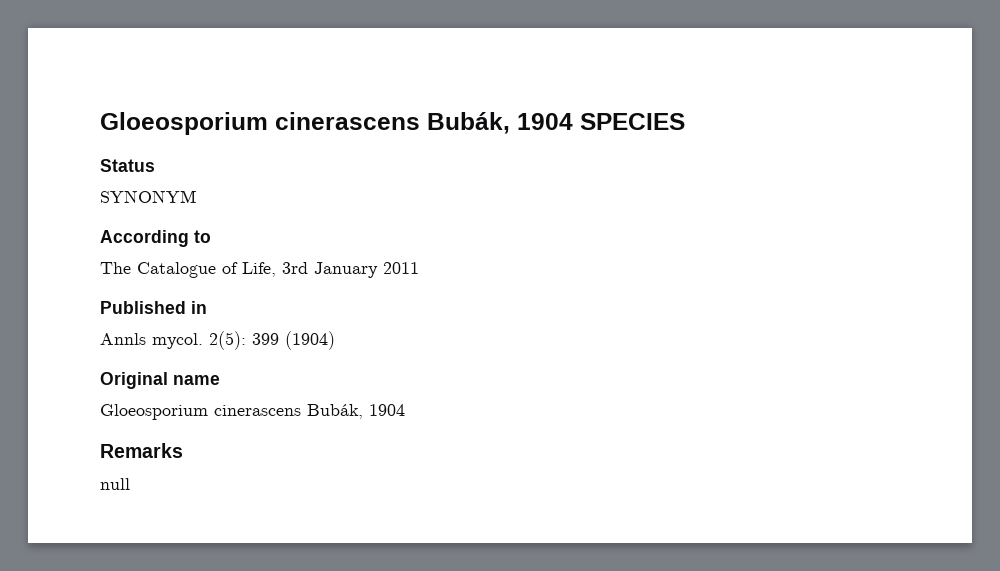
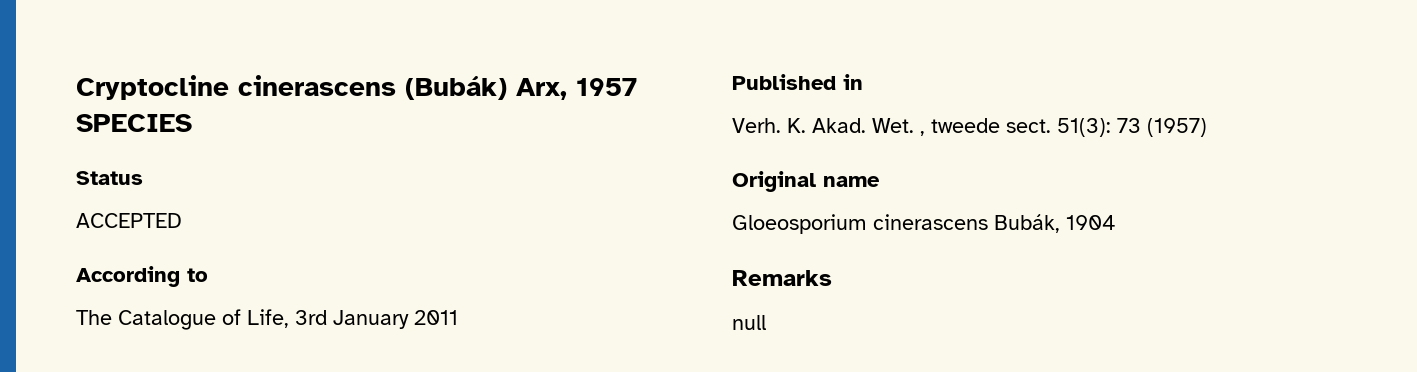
- Gloeosporium cinerascens Bubák, 1904 SPECIES
+ Cryptocline cinerascens (Bubák) Arx, 1957 SPECIES
- SYNONYM
+ ACCEPTED
- Annls mycol. 2(5): 399 (1904)
+ Verh. K. Akad. Wet. , tweede sect. 51(3): 73 (1957)

